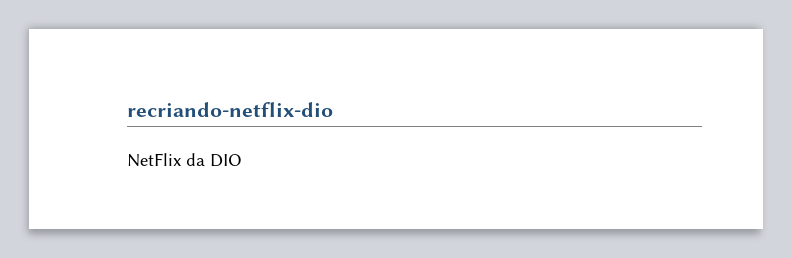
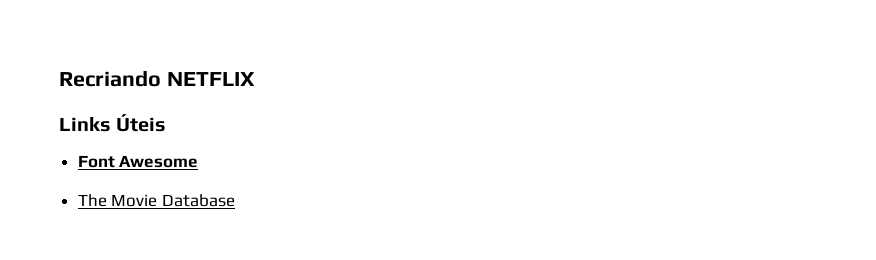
- recriando-netflix-dio
- NetFlix da DIO
+ Recriando NETFLIX
+ Links Úteis
+ Font Awesome
+ The Movie Database

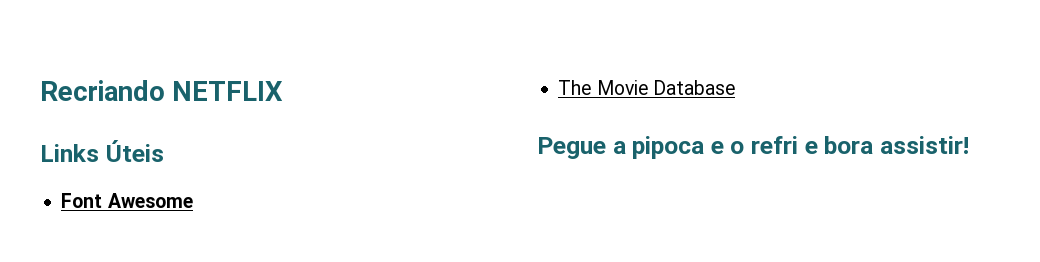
+ Pegue a pipoca e o refri e bora assistir!

